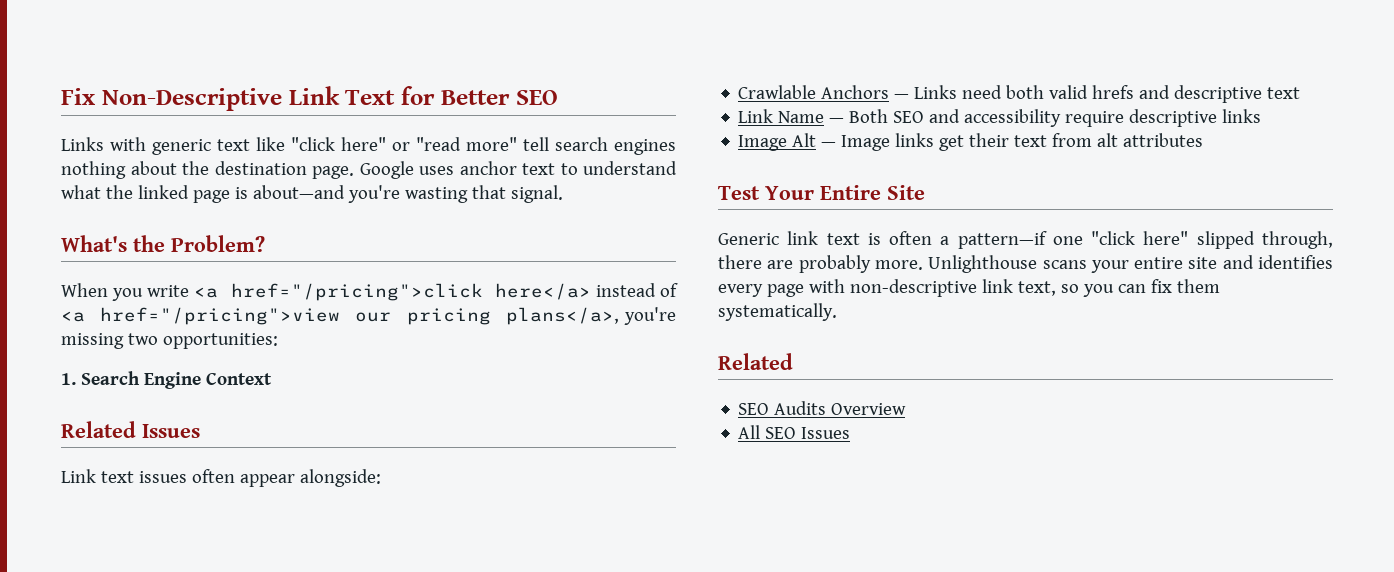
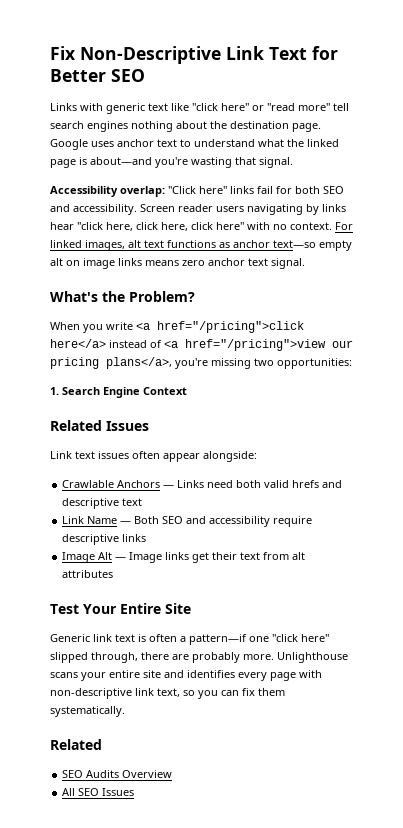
+ Accessibility overlap: "Click here" links fail for both SEO and accessibility. Screen reader users navigating by links hear "click here, click here, click here" with no context. For linked images, alt text functions as anchor text—so empty alt on image links means zero anchor text signal.

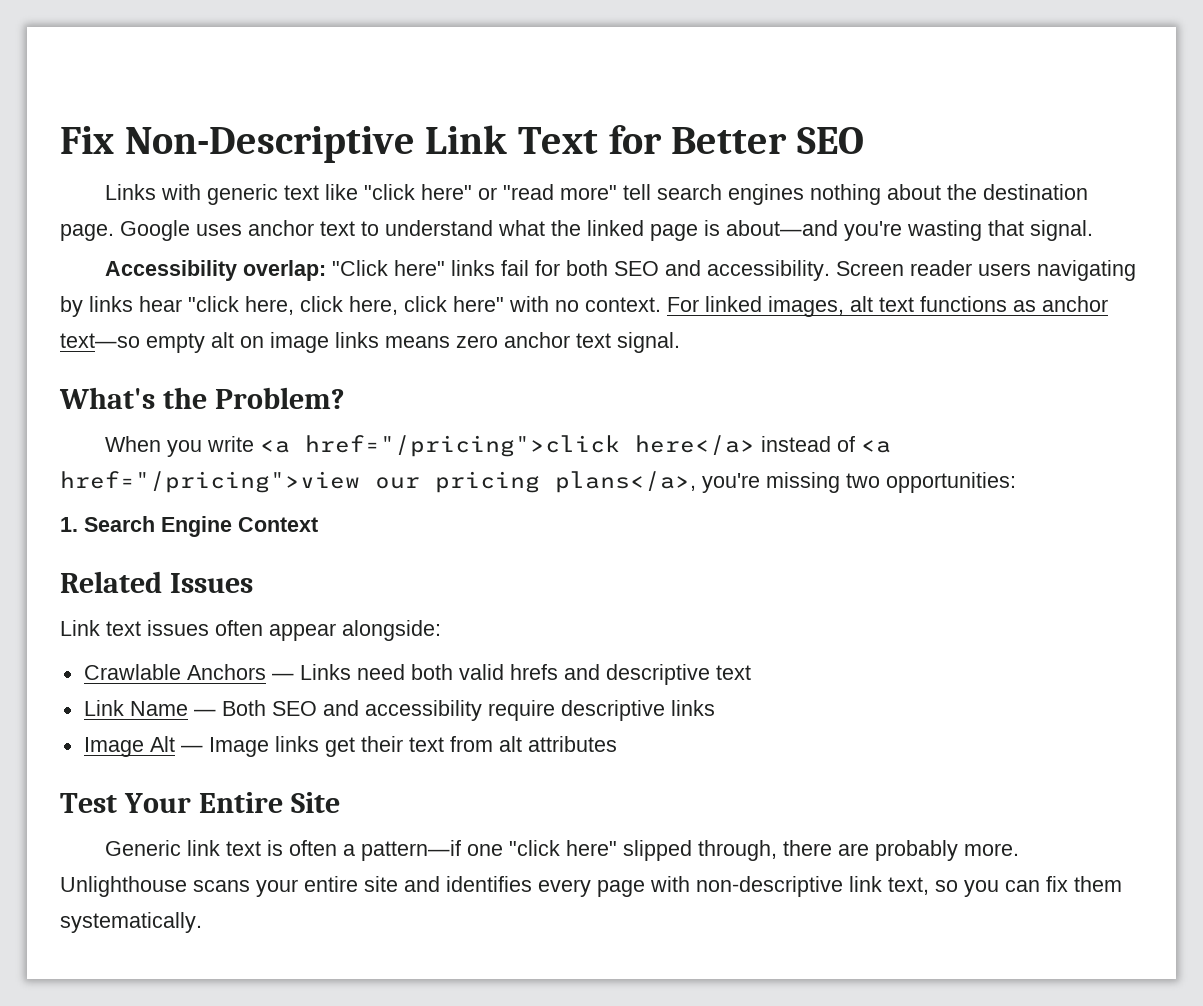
  Unlighthouse scans your entire site and identifies every page with non-descriptive link text, so you can fix them systematically.
- Related
- SEO Audits Overview
- All SEO Issues

